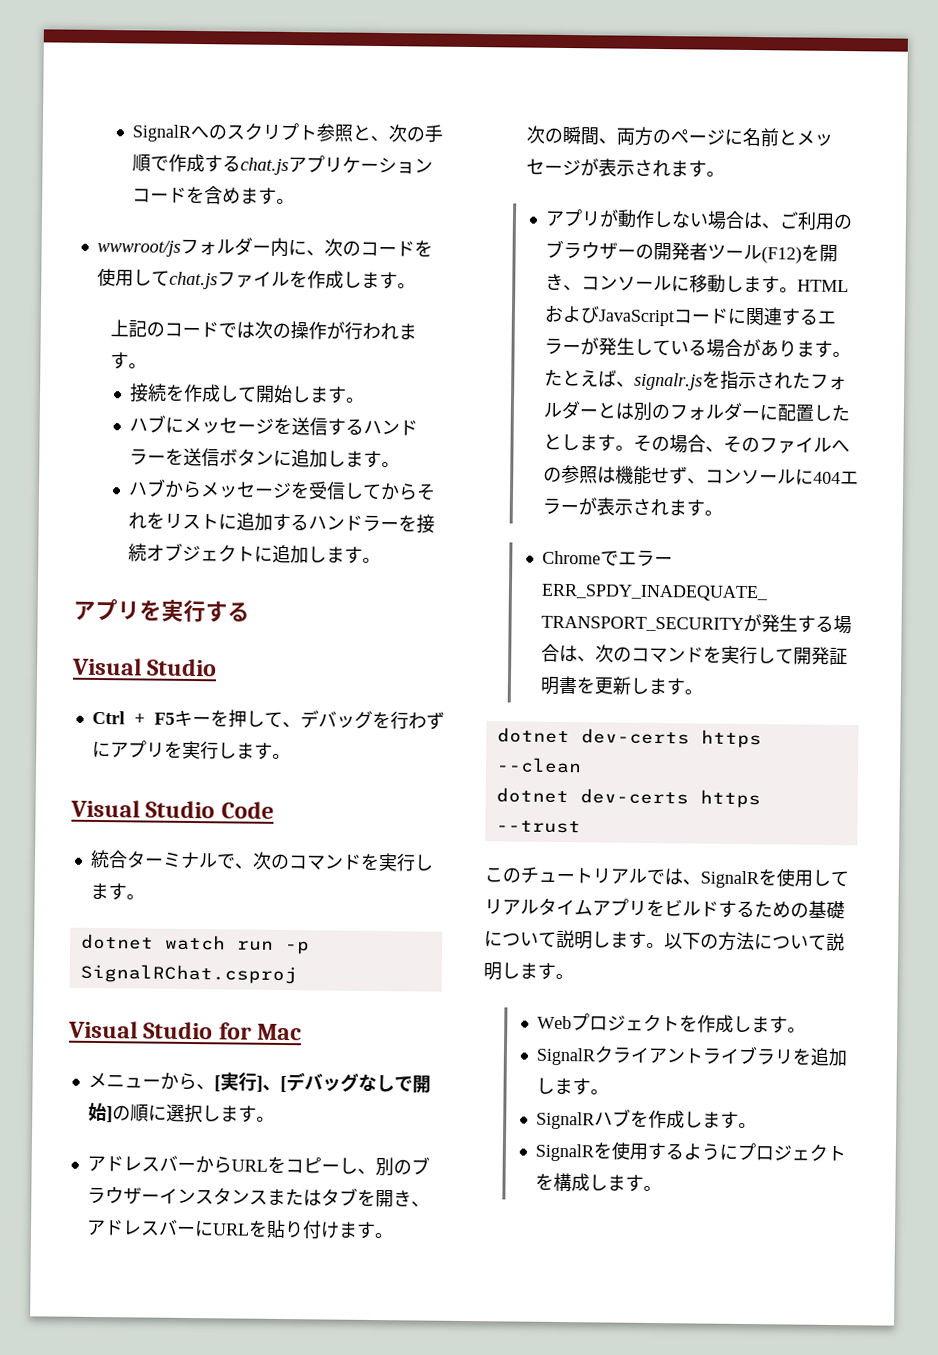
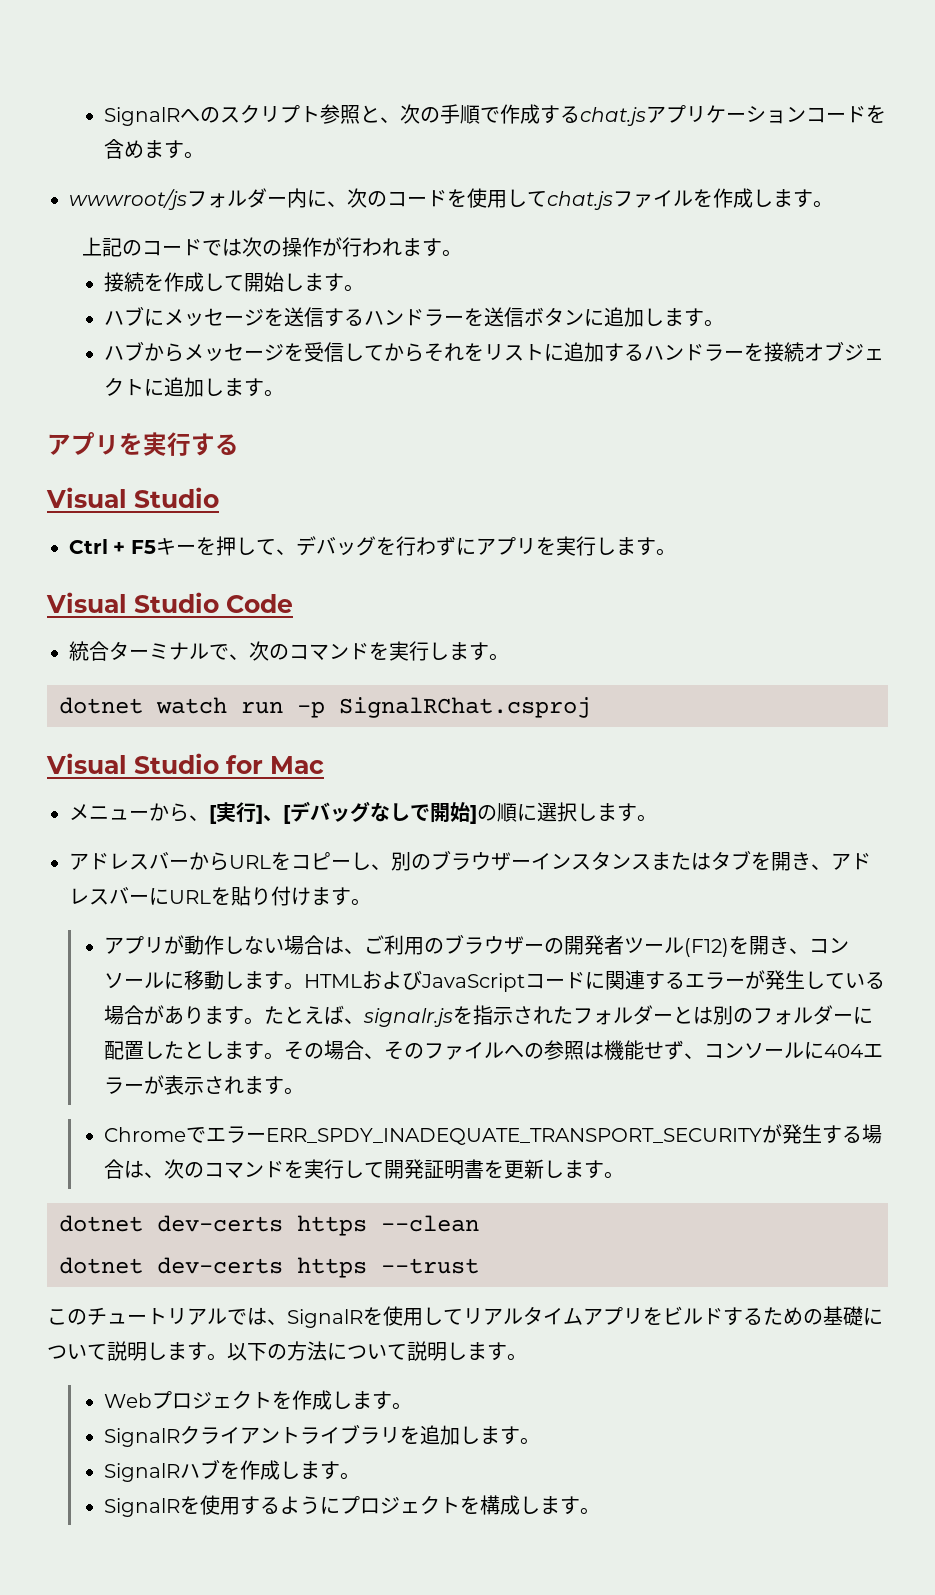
- 次の瞬間、両方のページに名前とメッセージが表示されます。

